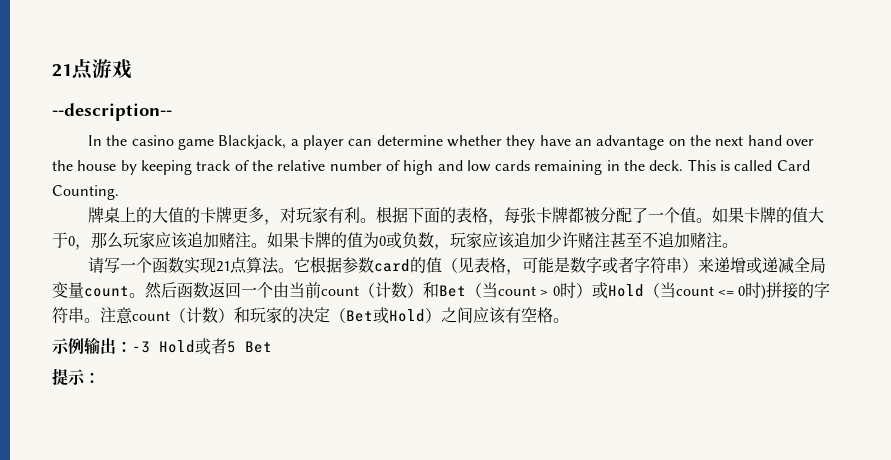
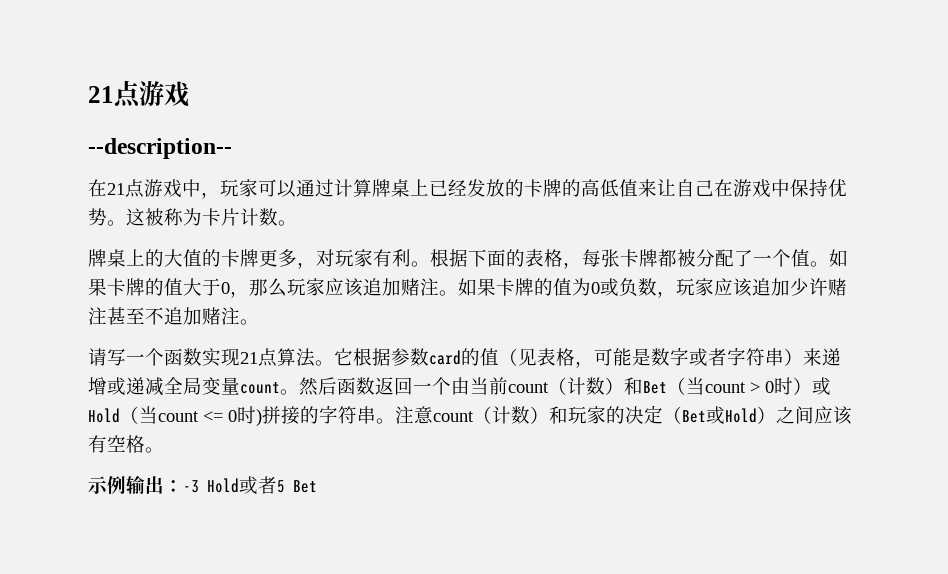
- In the casino game Blackjack, a player can determine whether they have an advantage on the next hand over the house by keeping track of the relative number of high and low cards remaining in the deck. This is called Card Counting.
+ 在21点游戏中，玩家可以通过计算牌桌上已经发放的卡牌的高低值来让自己在游戏中保持优势。这被称为卡片计数。
- 提示：

